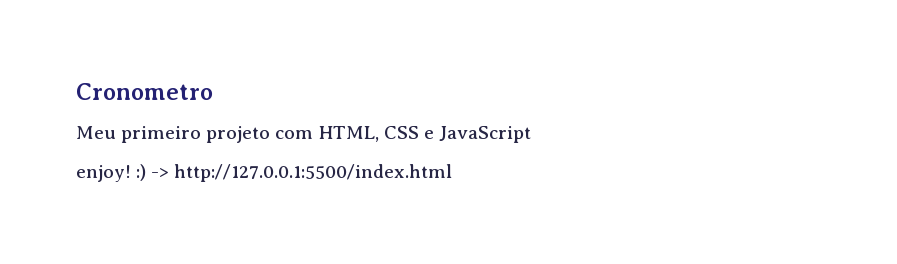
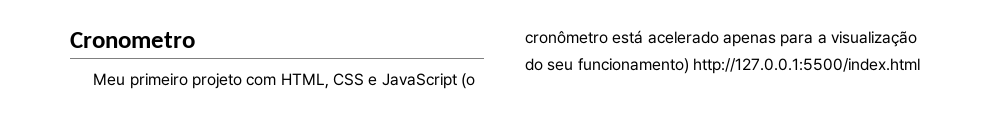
- Meu primeiro projeto com HTML, CSS e JavaScript
- enjoy! :) -> http://127.0.0.1:5500/index.html
+ Meu primeiro projeto com HTML, CSS e JavaScript (o cronômetro está acelerado apenas para a visualização do seu funcionamento) http://127.0.0.1:5500/index.html

